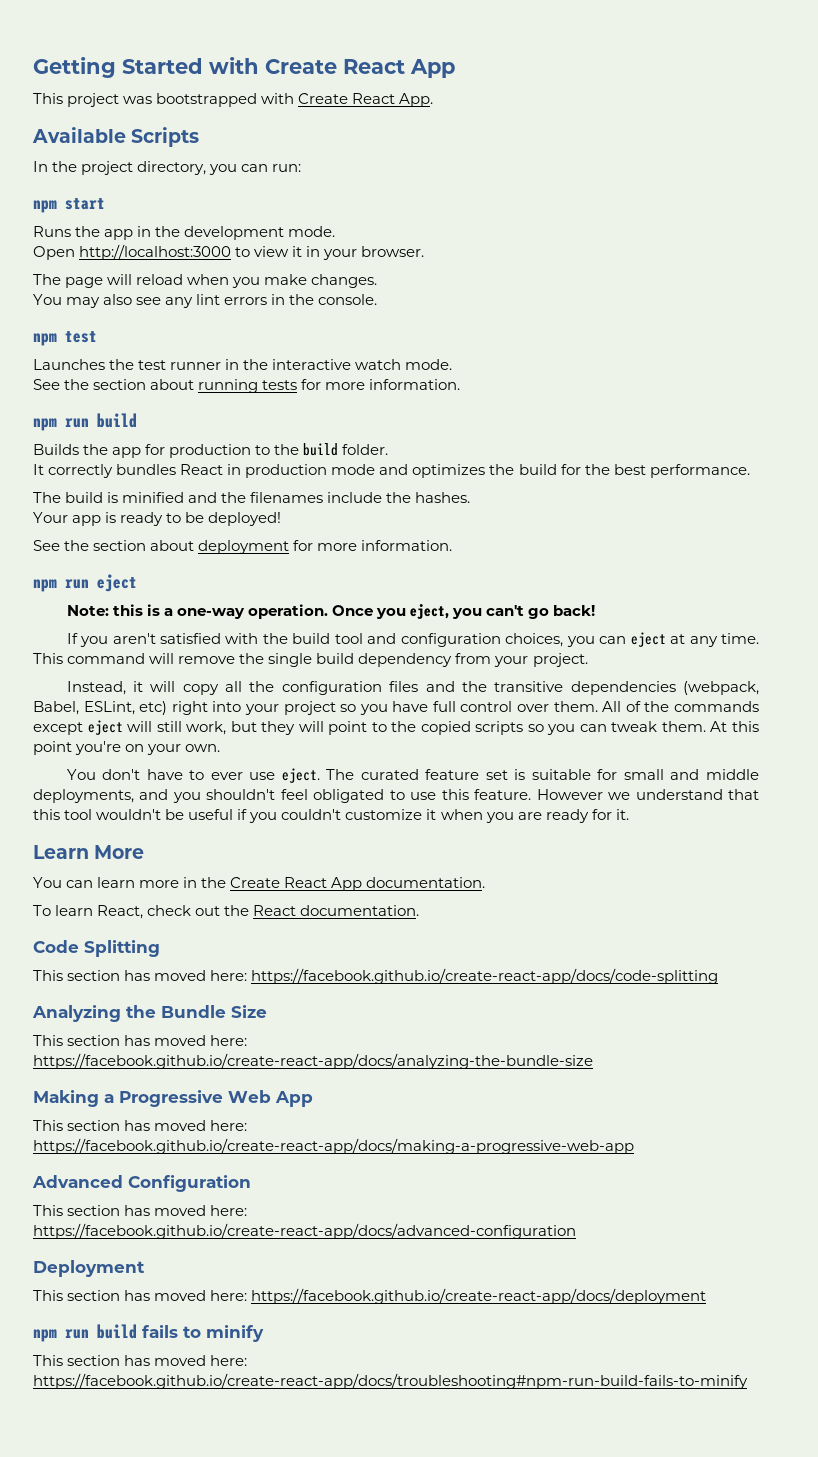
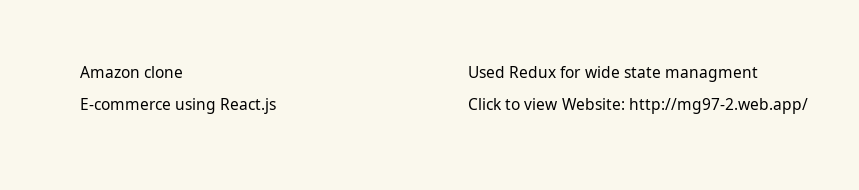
- Getting Started with Create React App
- This project was bootstrapped with Create React App.
- Available Scripts
- In the project directory, you can run:
- npm start
- Runs the app in the development mode.
- Open http://localhost:3000 to view it in your browser.
- The page will reload when you make changes.
- You may also see any lint errors in the console.
- npm test
- Launches the test runner in the interactive watch mode.
- See the section about running tests for more information.
- npm run build
- Builds the app for production to the build folder.
- It correctly bundles React in production mode and optimizes the build for the best performance.
- The build is minified and the filenames include the hashes.
- Your app is ready to be deployed!
- See the section about deployment for more information.
- npm run eject
- Note: this is a one-way operation. Once you eject, you can't go back!
- If you aren't satisfied with the build tool and configuration choices, you can eject at any time. This command will remove the single build dependency from your project.
- Instead, it will copy all the configuration files and the transitive dependencies (webpack, Babel, ESLint, etc) right into your project so you have full control over them. All of the commands except eject will still work, but they will point to the copied scripts so you can tweak them. At this point you're on your own.
- You don't have to ever use eject. The curated feature set is suitable for small and middle deployments, and you shouldn't feel obligated to use this feature. However we understand that this tool wouldn't be useful if you couldn't customize it when you are ready for it.
- Learn More
- You can learn more in the Create React App documentation.
- To learn React, check out the React documentation.
- Code Splitting
- This section has moved here: https://facebook.github.io/create-react-app/docs/code-splitting
- Analyzing the Bundle Size
- This section has moved here: https://facebook.github.io/create-react-app/docs/analyzing-the-bundle-size
- Making a Progressive Web App
- This section has moved here: https://facebook.github.io/create-react-app/docs/making-a-progressive-web-app
- Advanced Configuration
- This section has moved here: https://facebook.github.io/create-react-app/docs/advanced-configuration
- Deployment
- This section has moved here: https://facebook.github.io/create-react-app/docs/deployment
- npm run build fails to minify
- This section has moved here: https://facebook.github.io/create-react-app/docs/troubleshooting#npm-run-build-fails-to-minify
+ Amazon clone
+ E-commerce using React.js
+ Used Redux for wide state managment
+ Click to view Website: http://mg97-2.web.app/

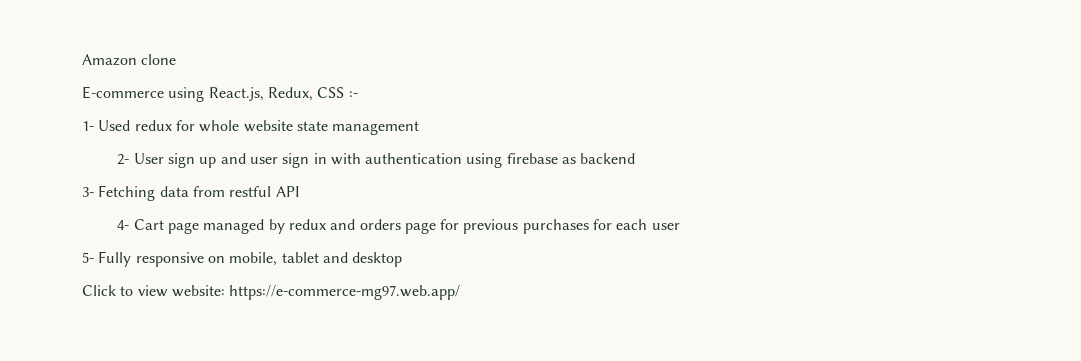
- E-commerce using React.js
- Used Redux for wide state managment
+ E-commerce using React.js, Redux, CSS :-
+ 1- Used redux for whole website state management
+ 2- User sign up and user sign in with authentication using firebase as backend
+ 3- Fetching data from restful API
+ 4- Cart page managed by redux and orders page for previous purchases for each user
+ 5- Fully responsive on mobile, tablet and desktop
- Click to view Website: http://mg97-2.web.app/
+ Click to view website: https://e-commerce-mg97.web.app/

